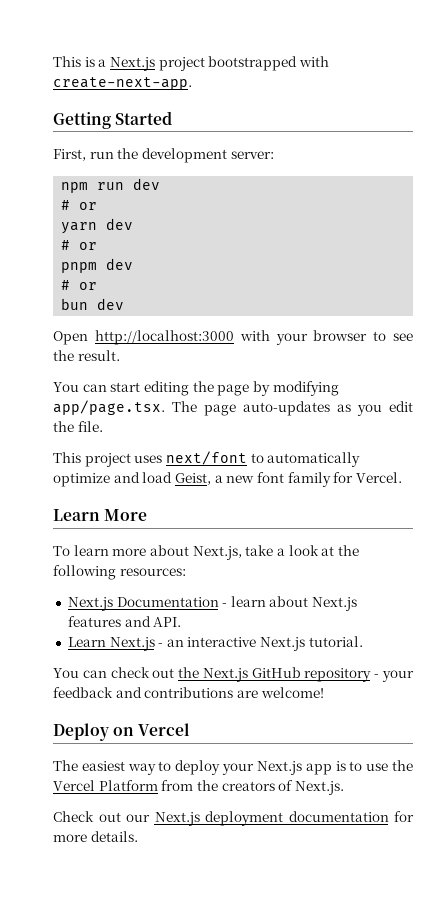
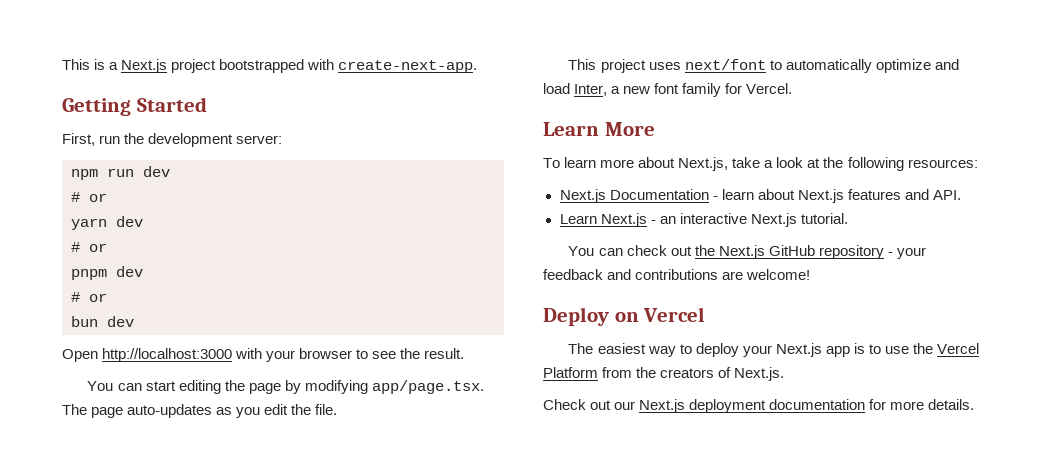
- This project uses next/font to automatically optimize and load Geist, a new font family for Vercel.
+ This project uses next/font to automatically optimize and load Inter, a new font family for Vercel.

